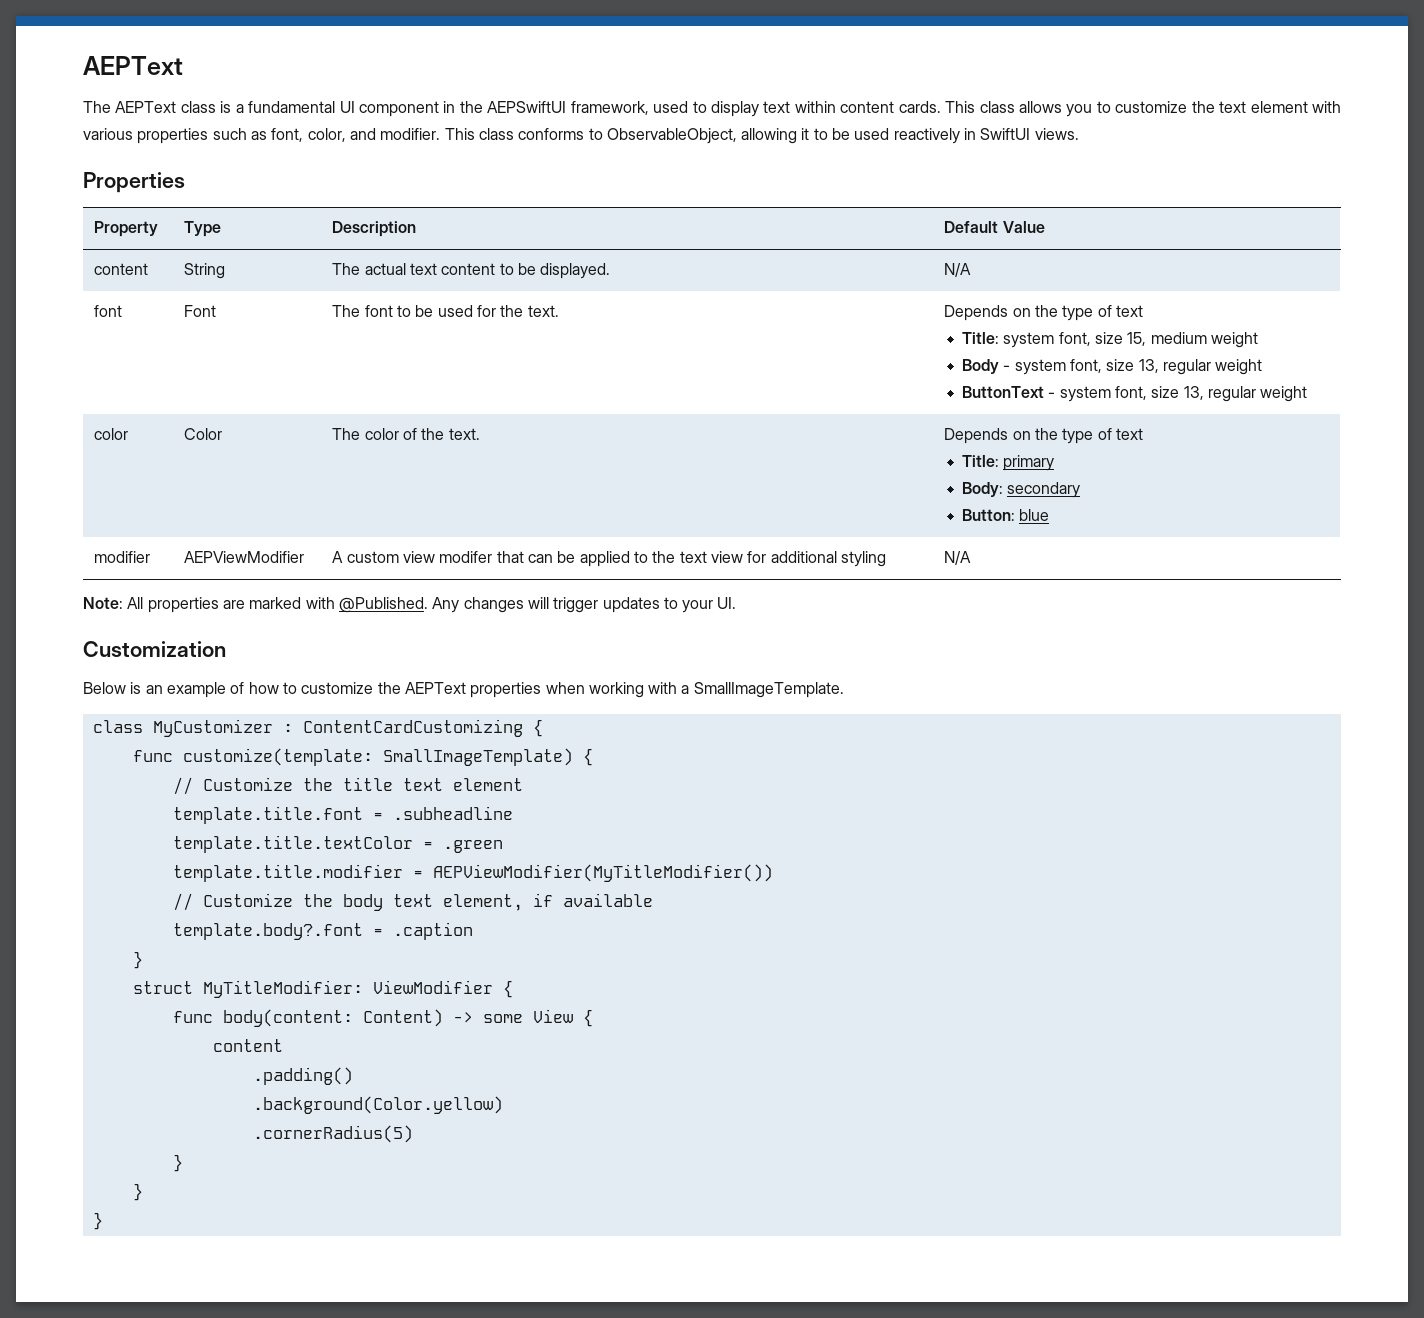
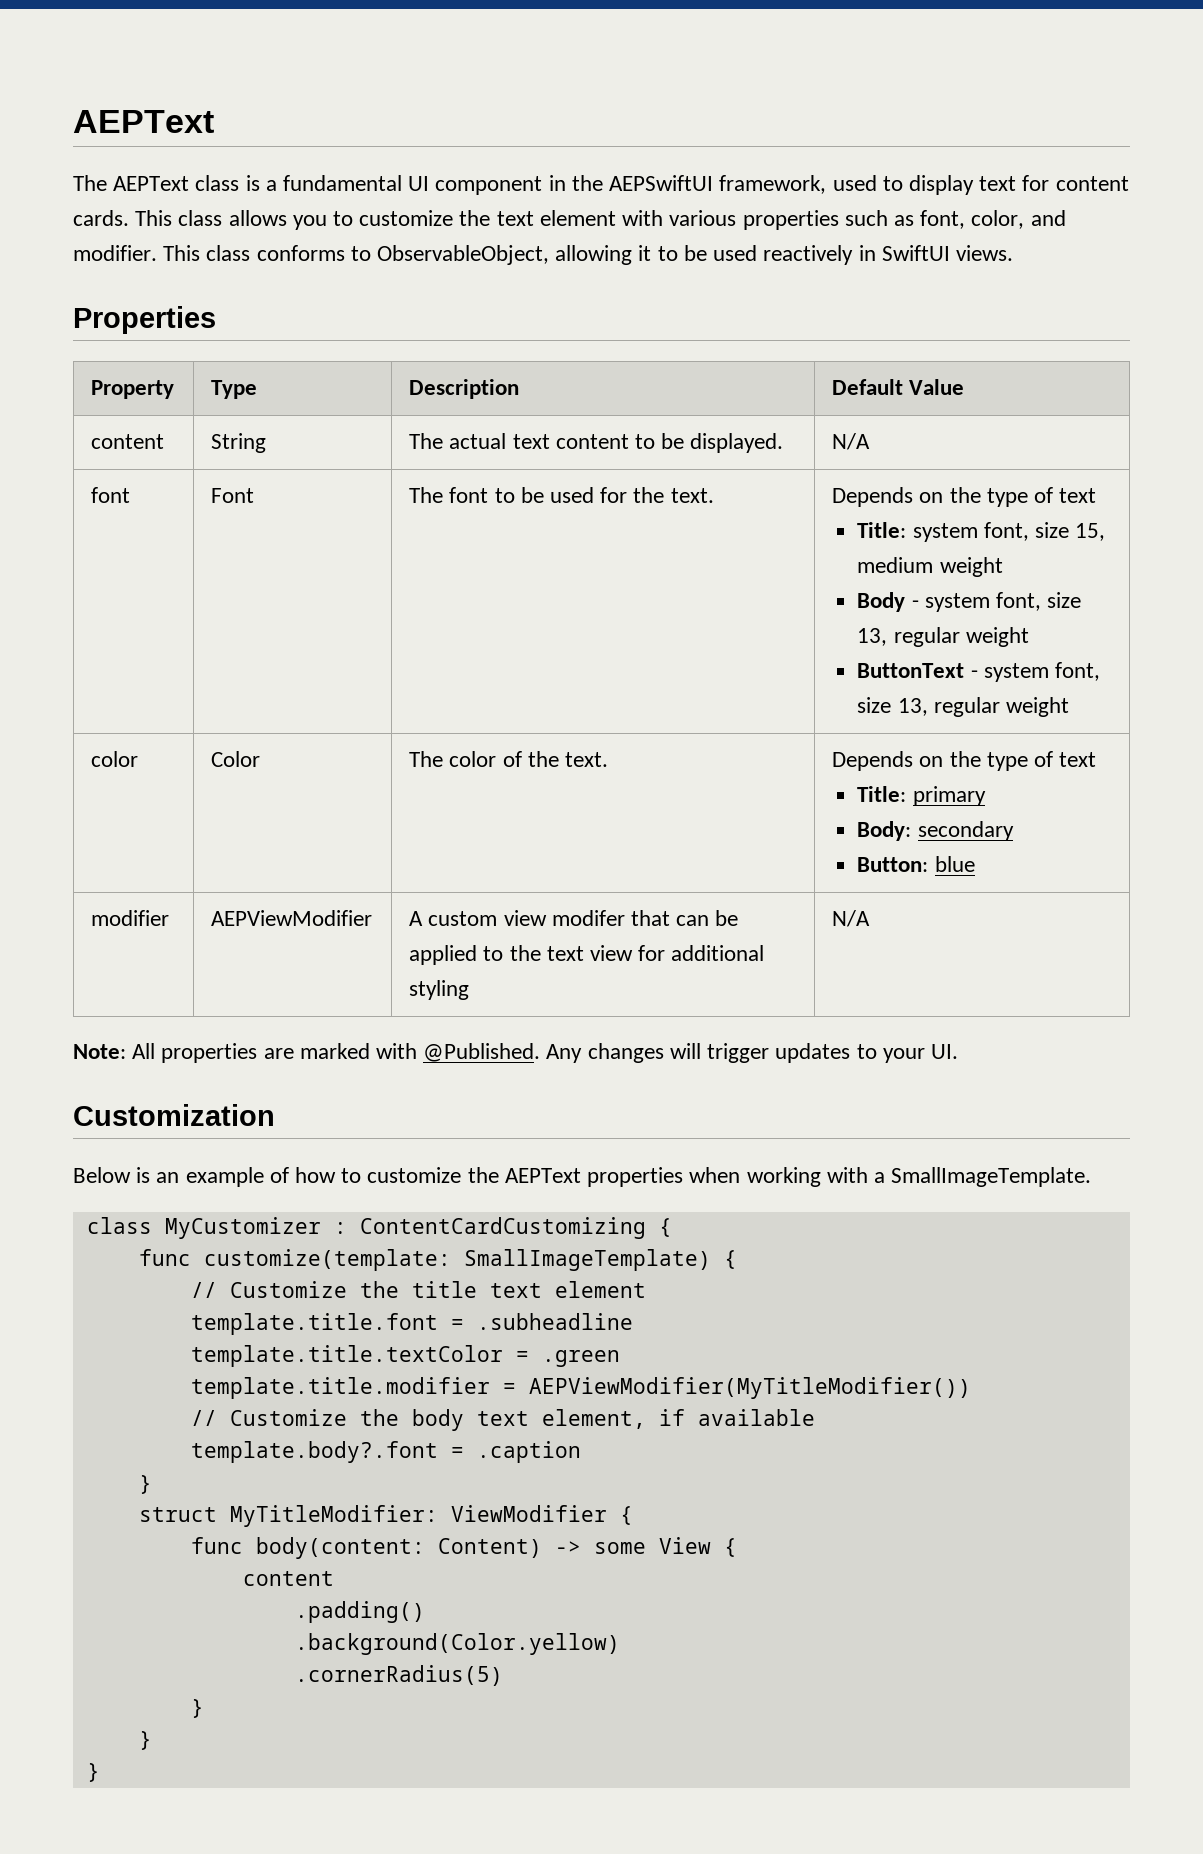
- The AEPText class is a fundamental UI component in the AEPSwiftUI framework, used to display text within content cards.
+ The AEPText class is a fundamental UI component in the AEPSwiftUI framework, used to display text for content cards.

